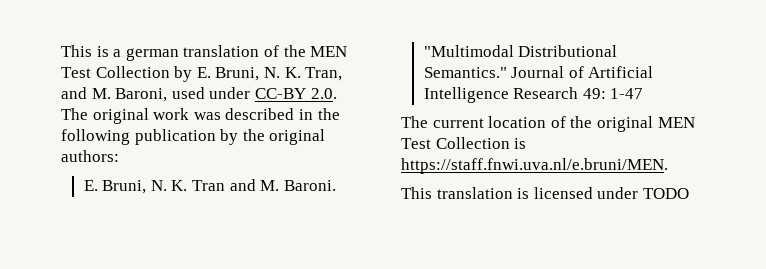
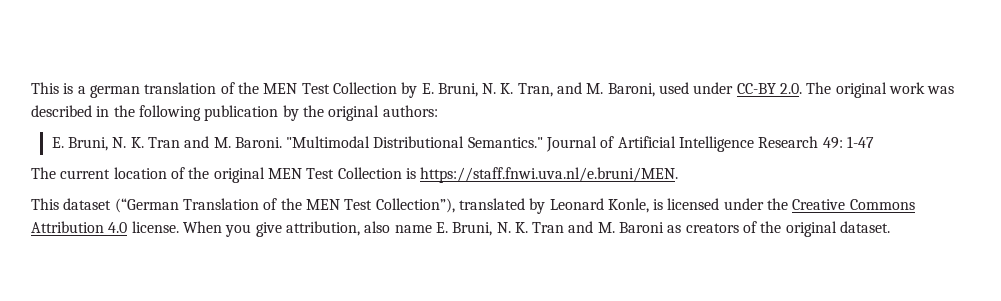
- This translation is licensed under TODO
+ This dataset (“German Translation of the MEN Test Collection”), translated by Leonard Konle, is licensed under the Creative Commons Attribution 4.0 license. When you give attribution, also name E. Bruni, N. K. Tran and M. Baroni as creators of the original dataset.

